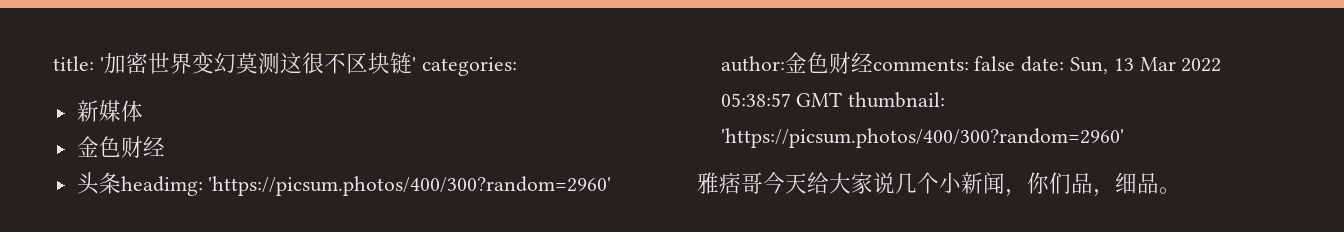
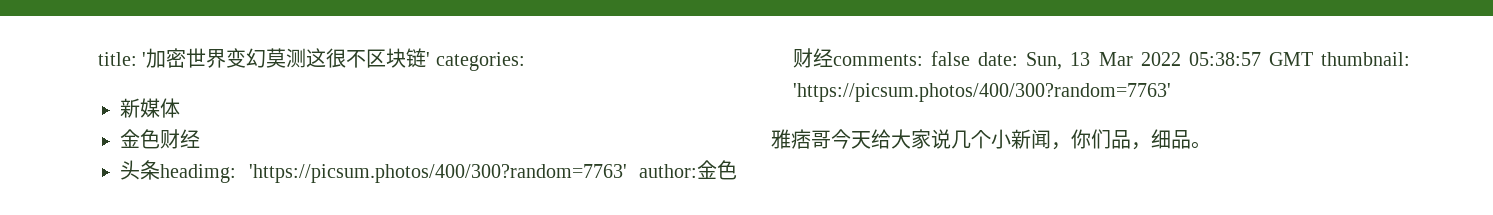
- 头条headimg: 'https://picsum.photos/400/300?random=2960' author:金色财经comments: false date: Sun, 13 Mar 2022 05:38:57 GMT thumbnail: 'https://picsum.photos/400/300?random=2960'
+ 头条headimg: 'https://picsum.photos/400/300?random=7763' author:金色财经comments: false date: Sun, 13 Mar 2022 05:38:57 GMT thumbnail: 'https://picsum.photos/400/300?random=7763'

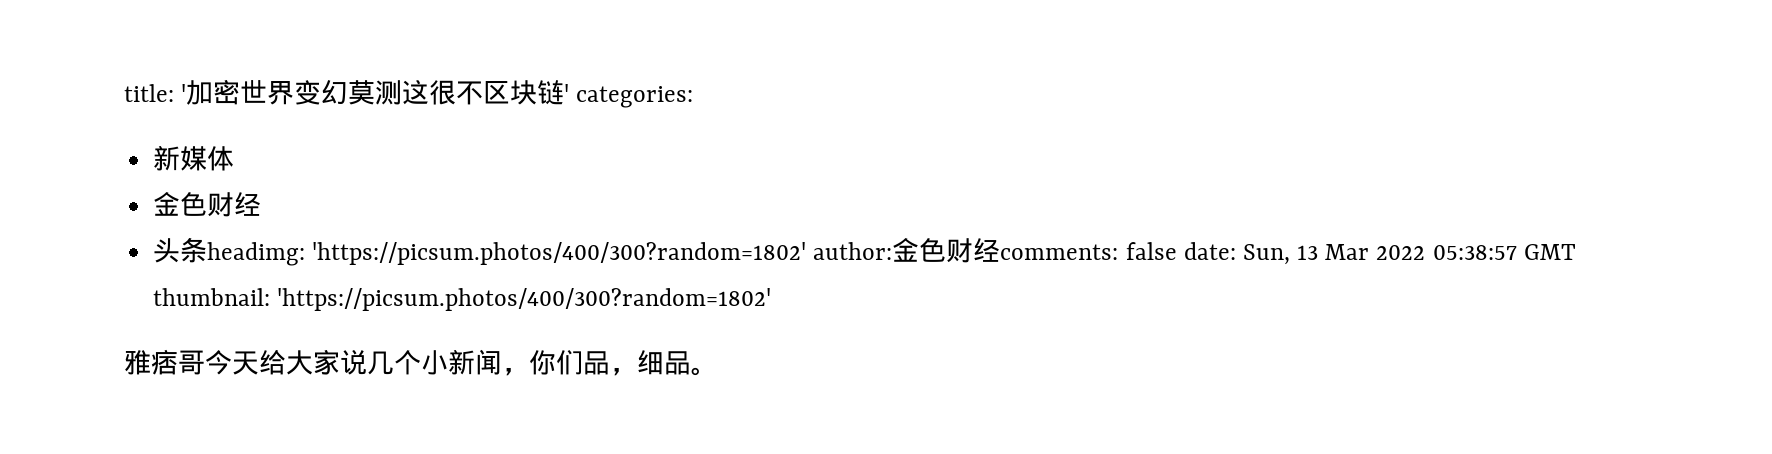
- 头条headimg: 'https://picsum.photos/400/300?random=7763' author:金色财经comments: false date: Sun, 13 Mar 2022 05:38:57 GMT thumbnail: 'https://picsum.photos/400/300?random=7763'
+ 头条headimg: 'https://picsum.photos/400/300?random=1802' author:金色财经comments: false date: Sun, 13 Mar 2022 05:38:57 GMT thumbnail: 'https://picsum.photos/400/300?random=1802'

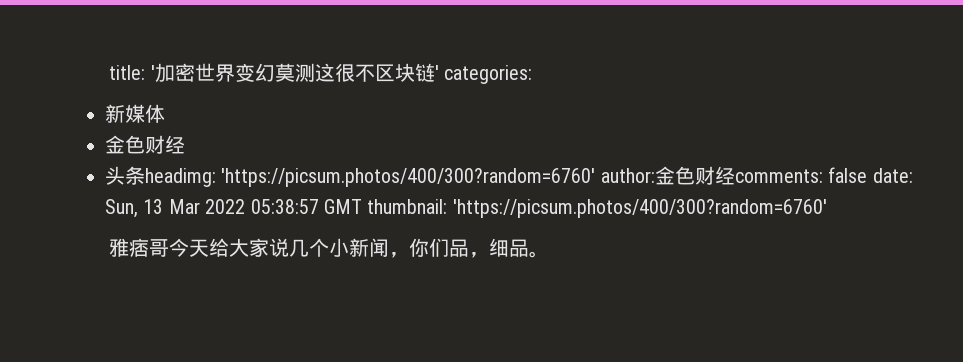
- 头条headimg: 'https://picsum.photos/400/300?random=1802' author:金色财经comments: false date: Sun, 13 Mar 2022 05:38:57 GMT thumbnail: 'https://picsum.photos/400/300?random=1802'
+ 头条headimg: 'https://picsum.photos/400/300?random=6760' author:金色财经comments: false date: Sun, 13 Mar 2022 05:38:57 GMT thumbnail: 'https://picsum.photos/400/300?random=6760'

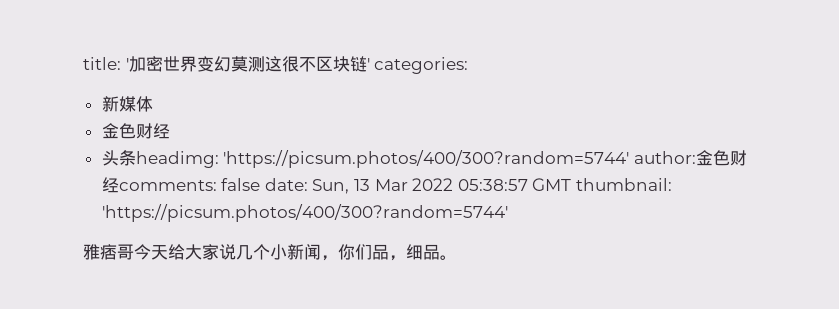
- 头条headimg: 'https://picsum.photos/400/300?random=6760' author:金色财经comments: false date: Sun, 13 Mar 2022 05:38:57 GMT thumbnail: 'https://picsum.photos/400/300?random=6760'
+ 头条headimg: 'https://picsum.photos/400/300?random=5744' author:金色财经comments: false date: Sun, 13 Mar 2022 05:38:57 GMT thumbnail: 'https://picsum.photos/400/300?random=5744'

